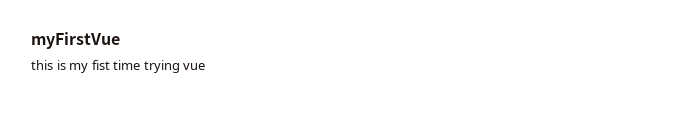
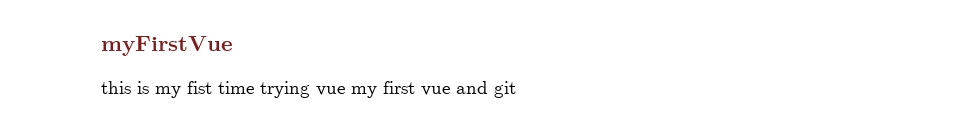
- this is my fist time trying vue
+ this is my fist time trying vue my first vue and git

